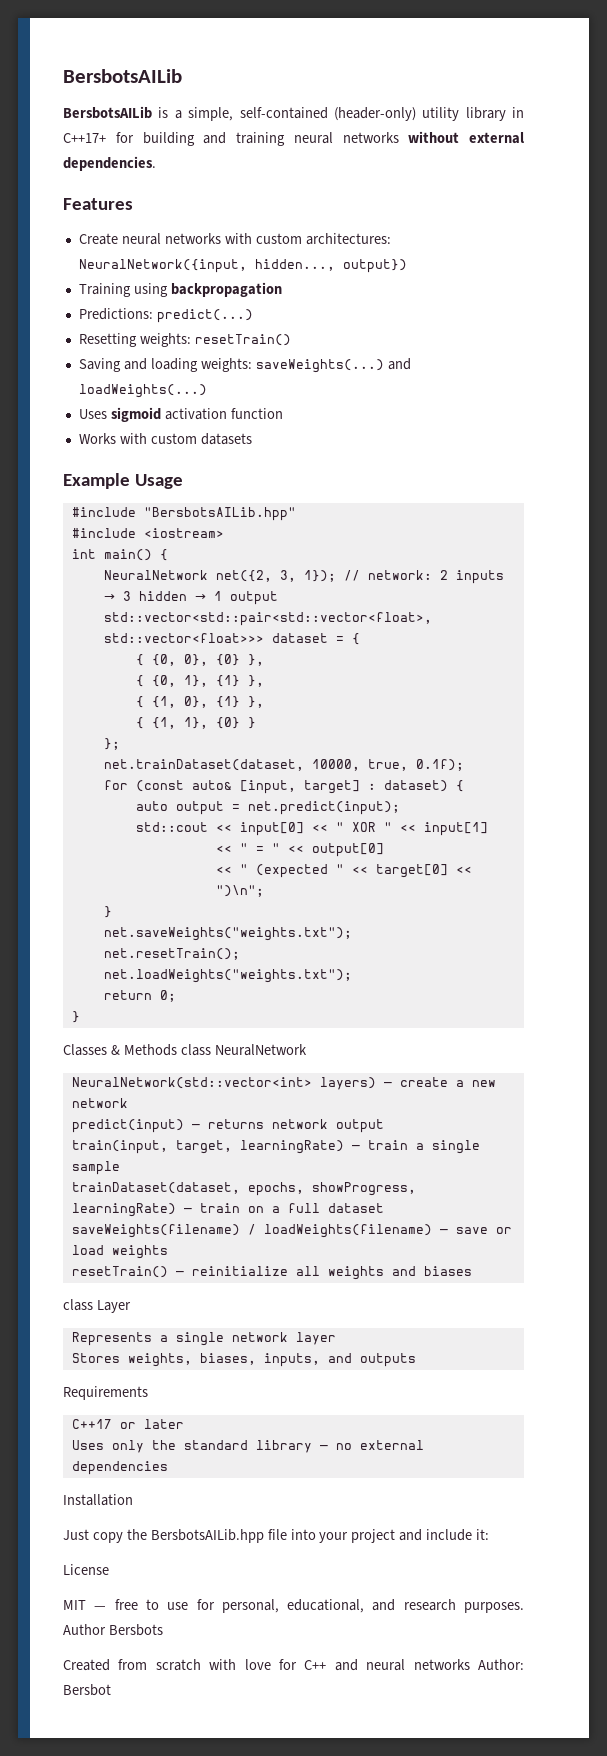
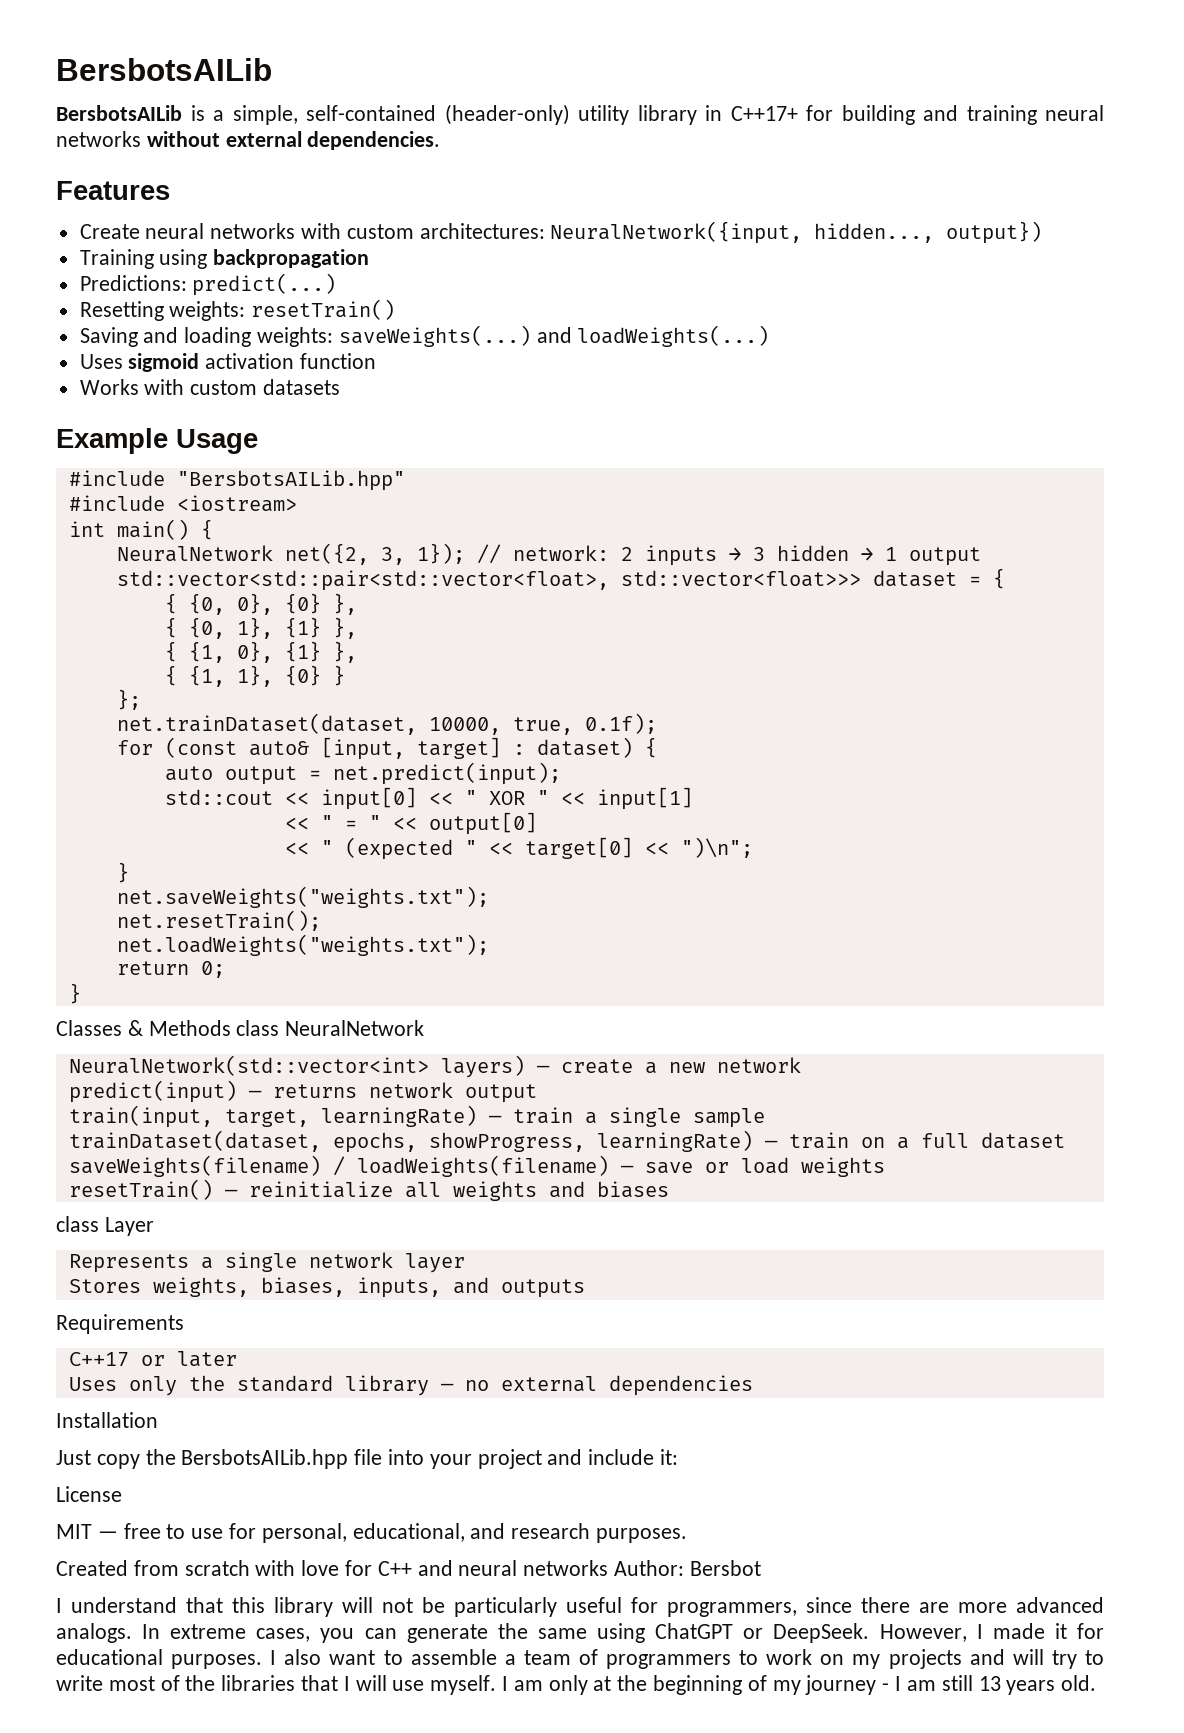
- Author Bersbots
+ I understand that this library will not be particularly useful for programmers, since there are more advanced analogs. In extreme cases, you can generate the same using ChatGPT or DeepSeek. However, I made it for educational purposes. I also want to assemble a team of programmers to work on my projects and will try to write most of the libraries that I will use myself. I am only at the beginning of my journey - I am still 13 years old.

